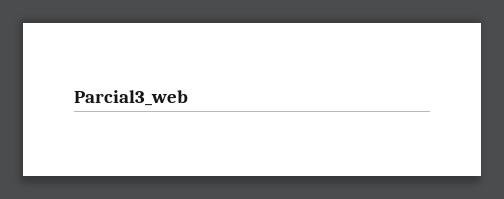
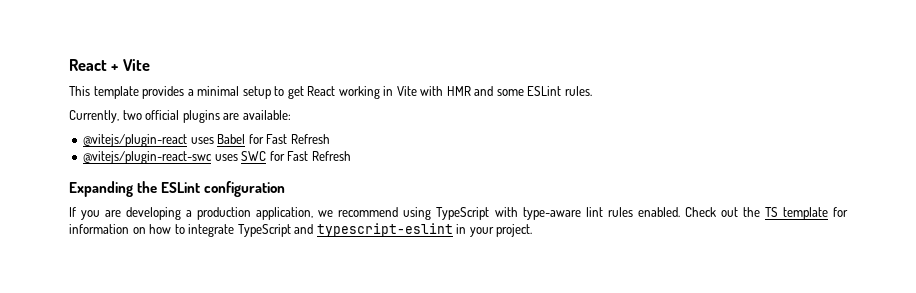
- Parcial3_web
+ React + Vite
+ This template provides a minimal setup to get React working in Vite with HMR and some ESLint rules.
+ Currently, two official plugins are available:
+ @vitejs/plugin-react uses Babel for Fast Refresh
+ @vitejs/plugin-react-swc uses SWC for Fast Refresh
+ Expanding the ESLint configuration
+ If you are developing a production application, we recommend using TypeScript with type-aware lint rules enabled. Check out the TS template for information on how to integrate TypeScript and typescript-eslint in your project.

